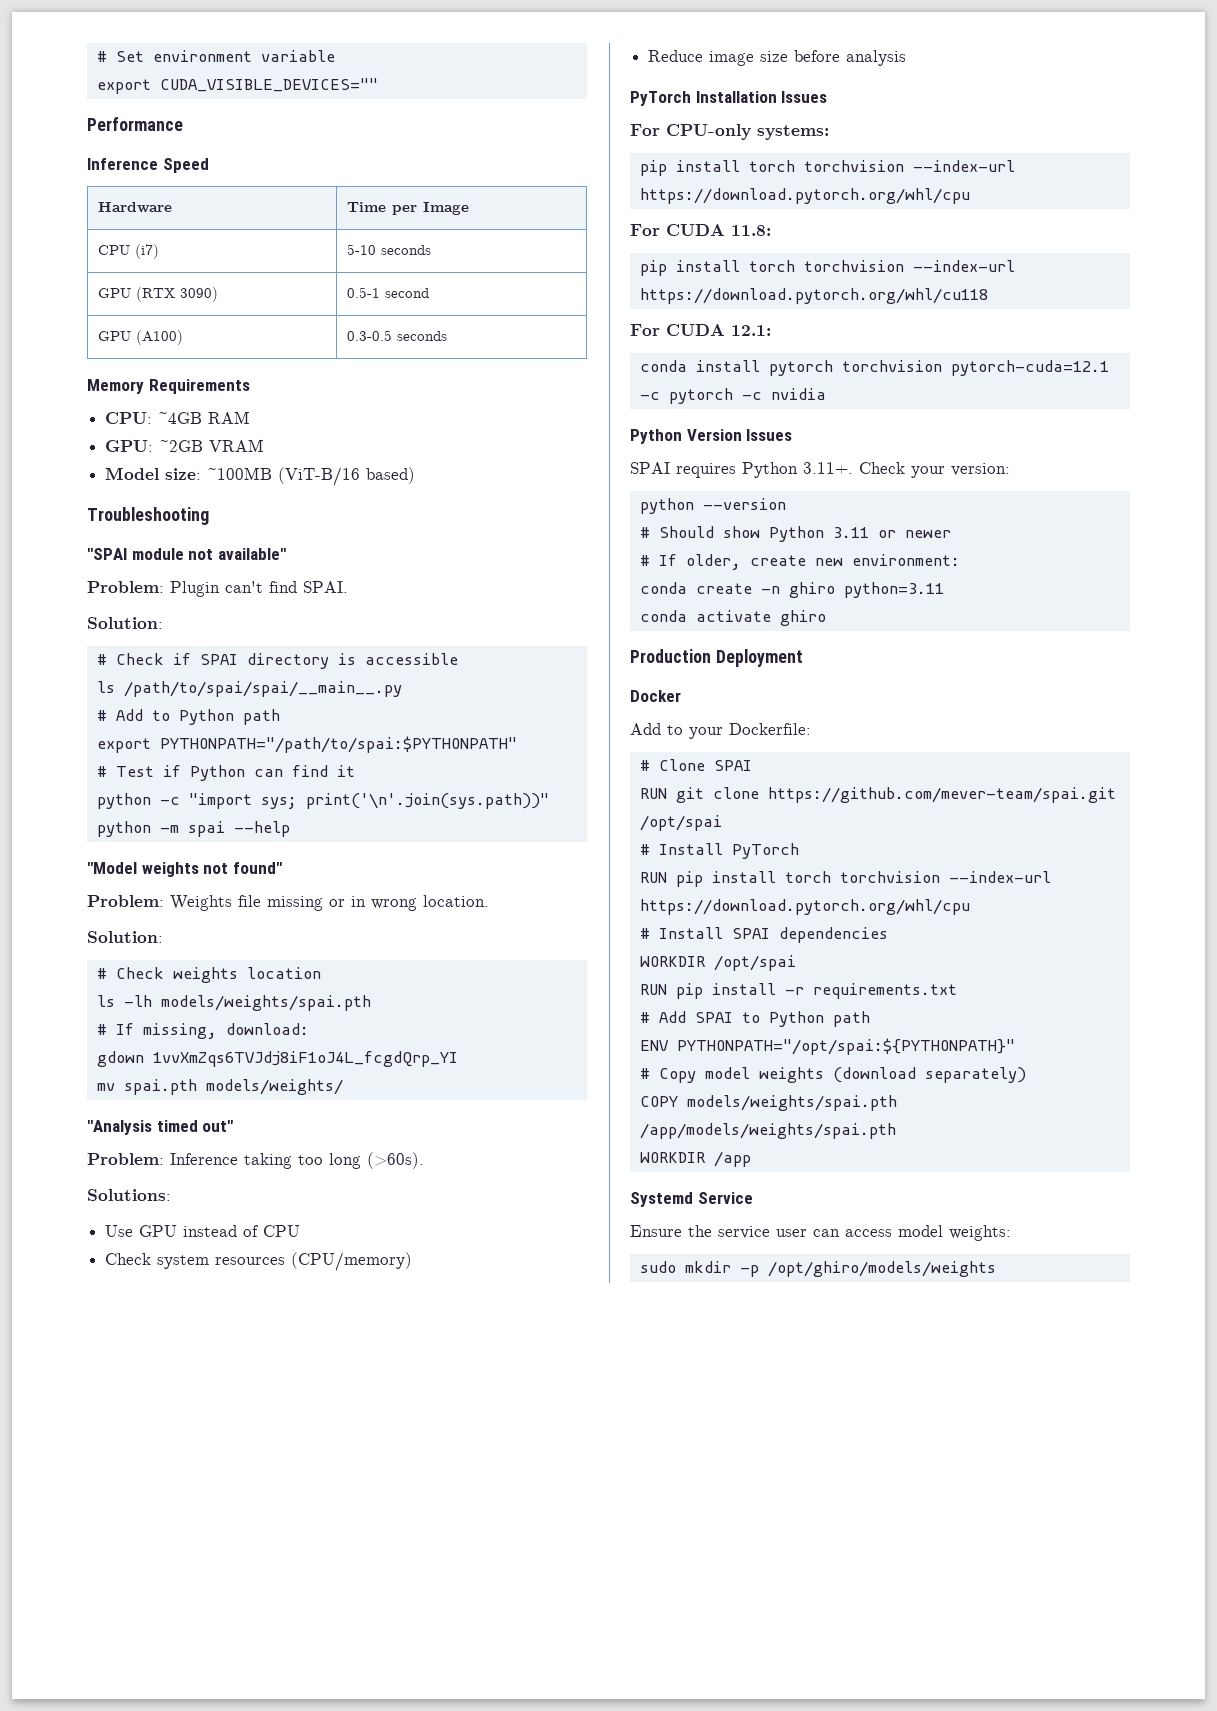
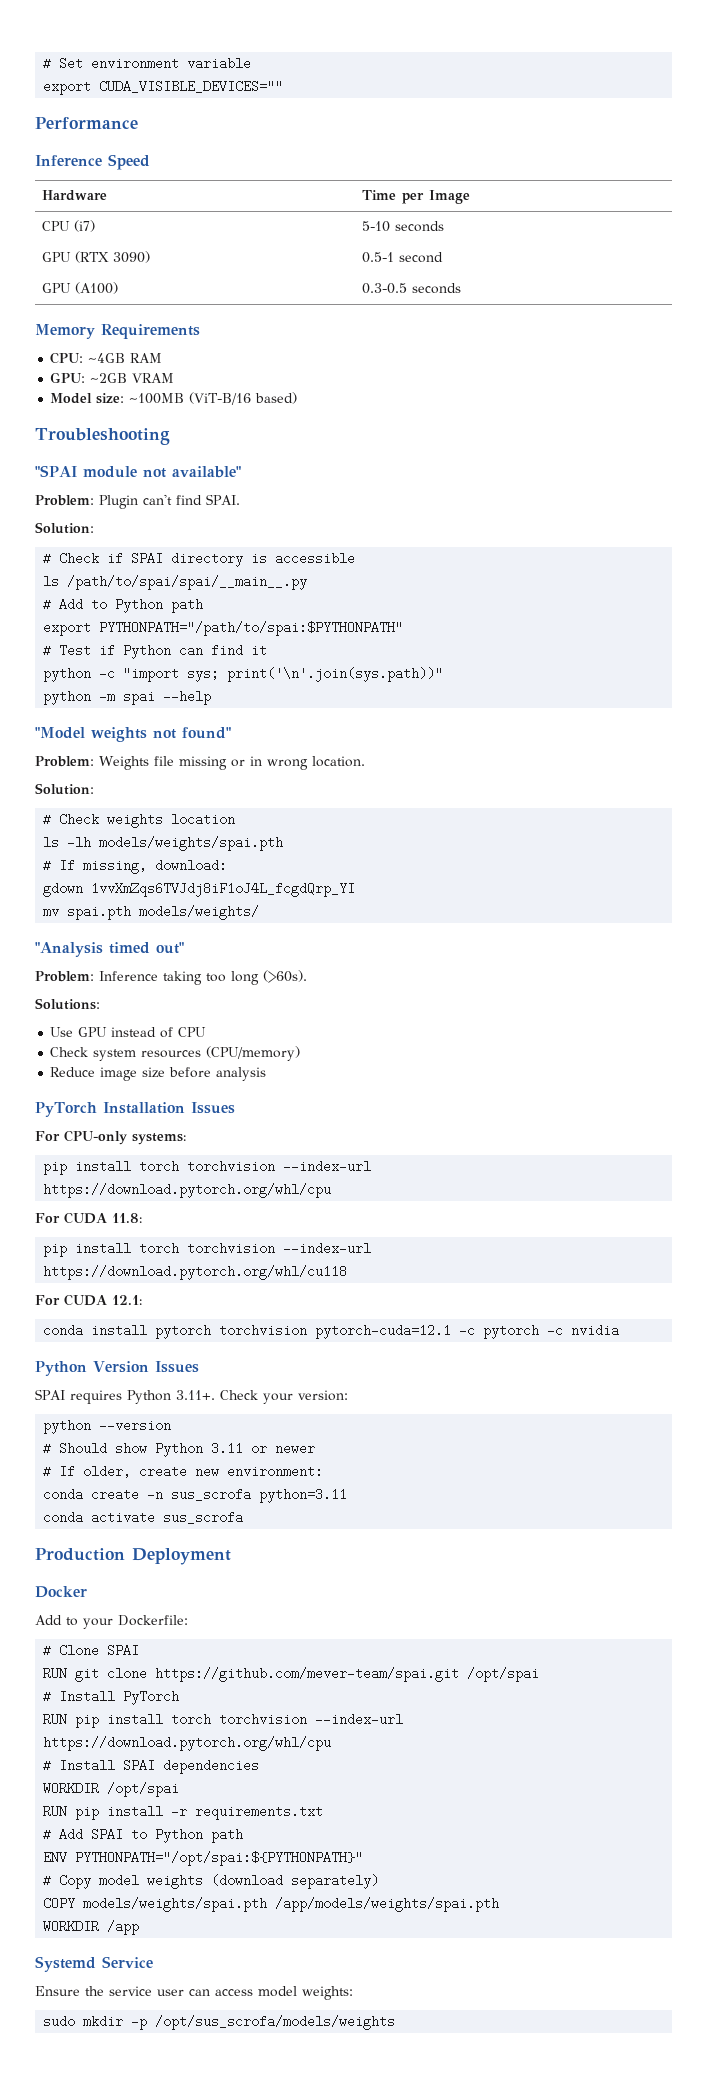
- conda create -n ghiro python=3.11
+ conda create -n sus_scrofa python=3.11
- conda activate ghiro
+ conda activate sus_scrofa
- sudo mkdir -p /opt/ghiro/models/weights
+ sudo mkdir -p /opt/sus_scrofa/models/weights

